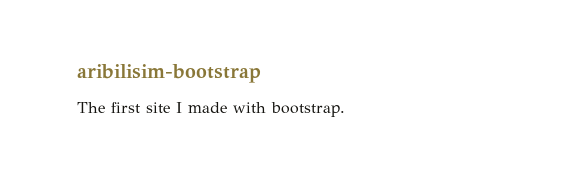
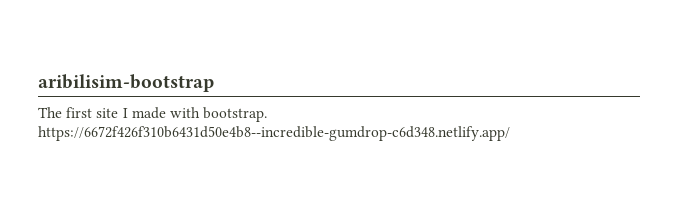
- The first site I made with bootstrap.
+ The first site I made with bootstrap. https://6672f426f310b6431d50e4b8--incredible-gumdrop-c6d348.netlify.app/

